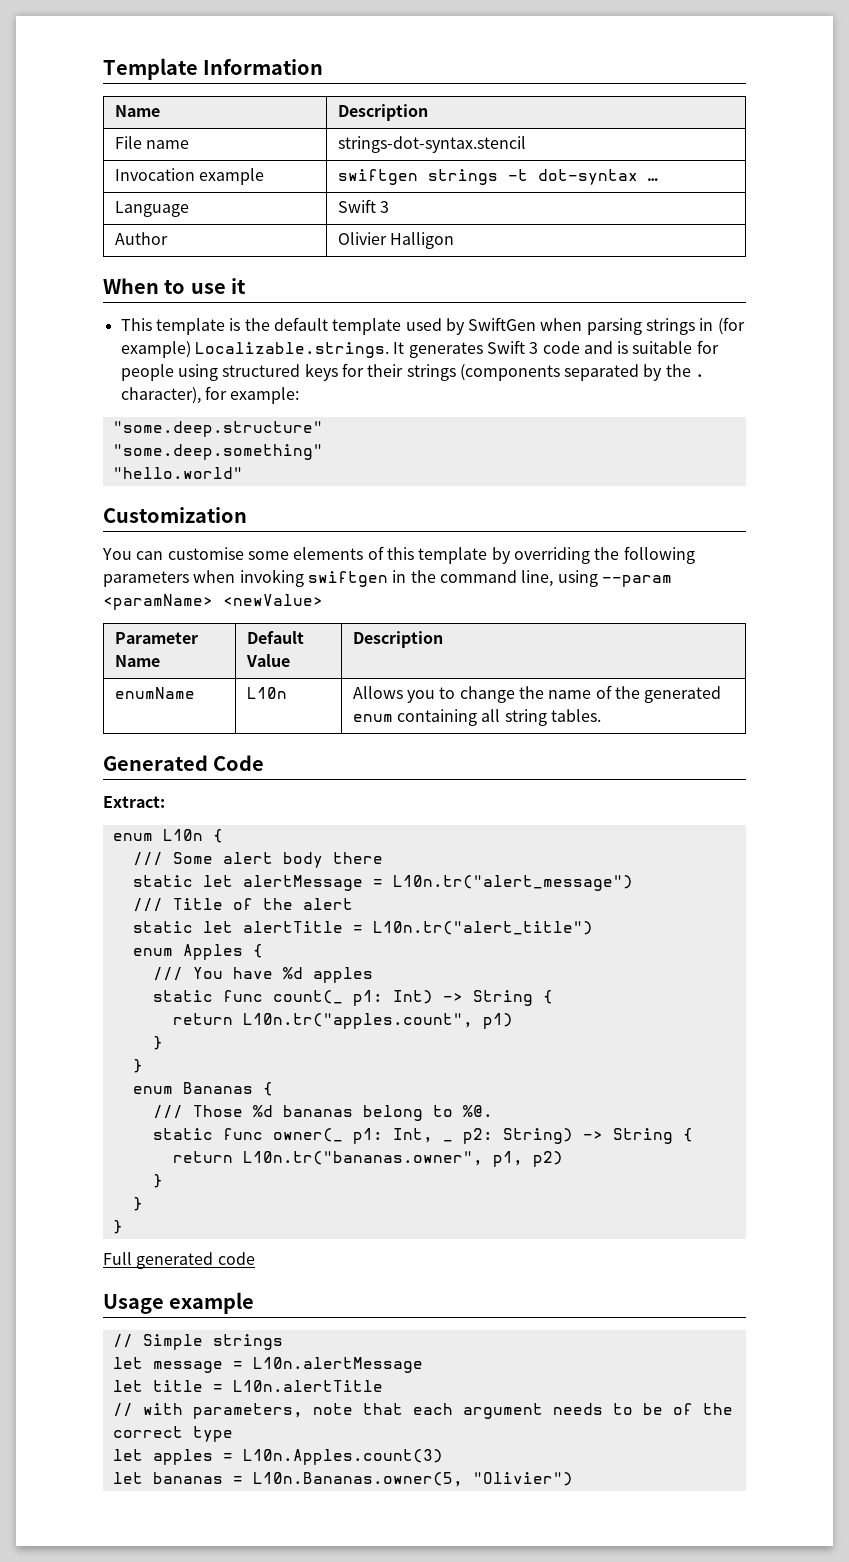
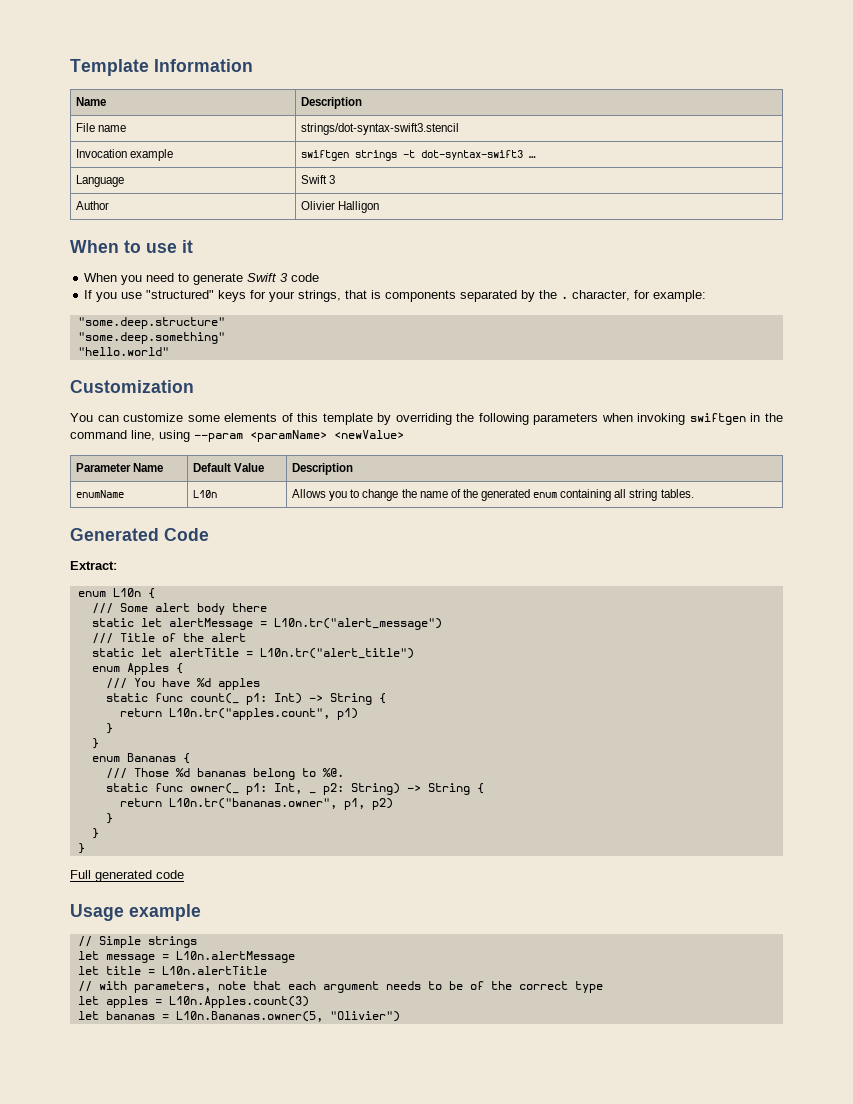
- File name | strings-dot-syntax.stencil
+ File name | strings/dot-syntax-swift3.stencil
- Invocation example | swiftgen strings -t dot-syntax …
+ Invocation example | swiftgen strings -t dot-syntax-swift3 …
- This template is the default template used by SwiftGen when parsing strings in (for example) Localizable.strings. It generates Swift 3 code and is suitable for people using structured keys for their strings (components separated by the . character), for example:
+ When you need to generate Swift 3 code
+ If you use "structured" keys for your strings, that is components separated by the . character, for example:
- You can customise some elements of this template by overriding the following parameters when invoking swiftgen in the command line, using --param <paramName> <newValue>
+ You can customize some elements of this template by overriding the following parameters when invoking swiftgen in the command line, using --param <paramName> <newValue>

